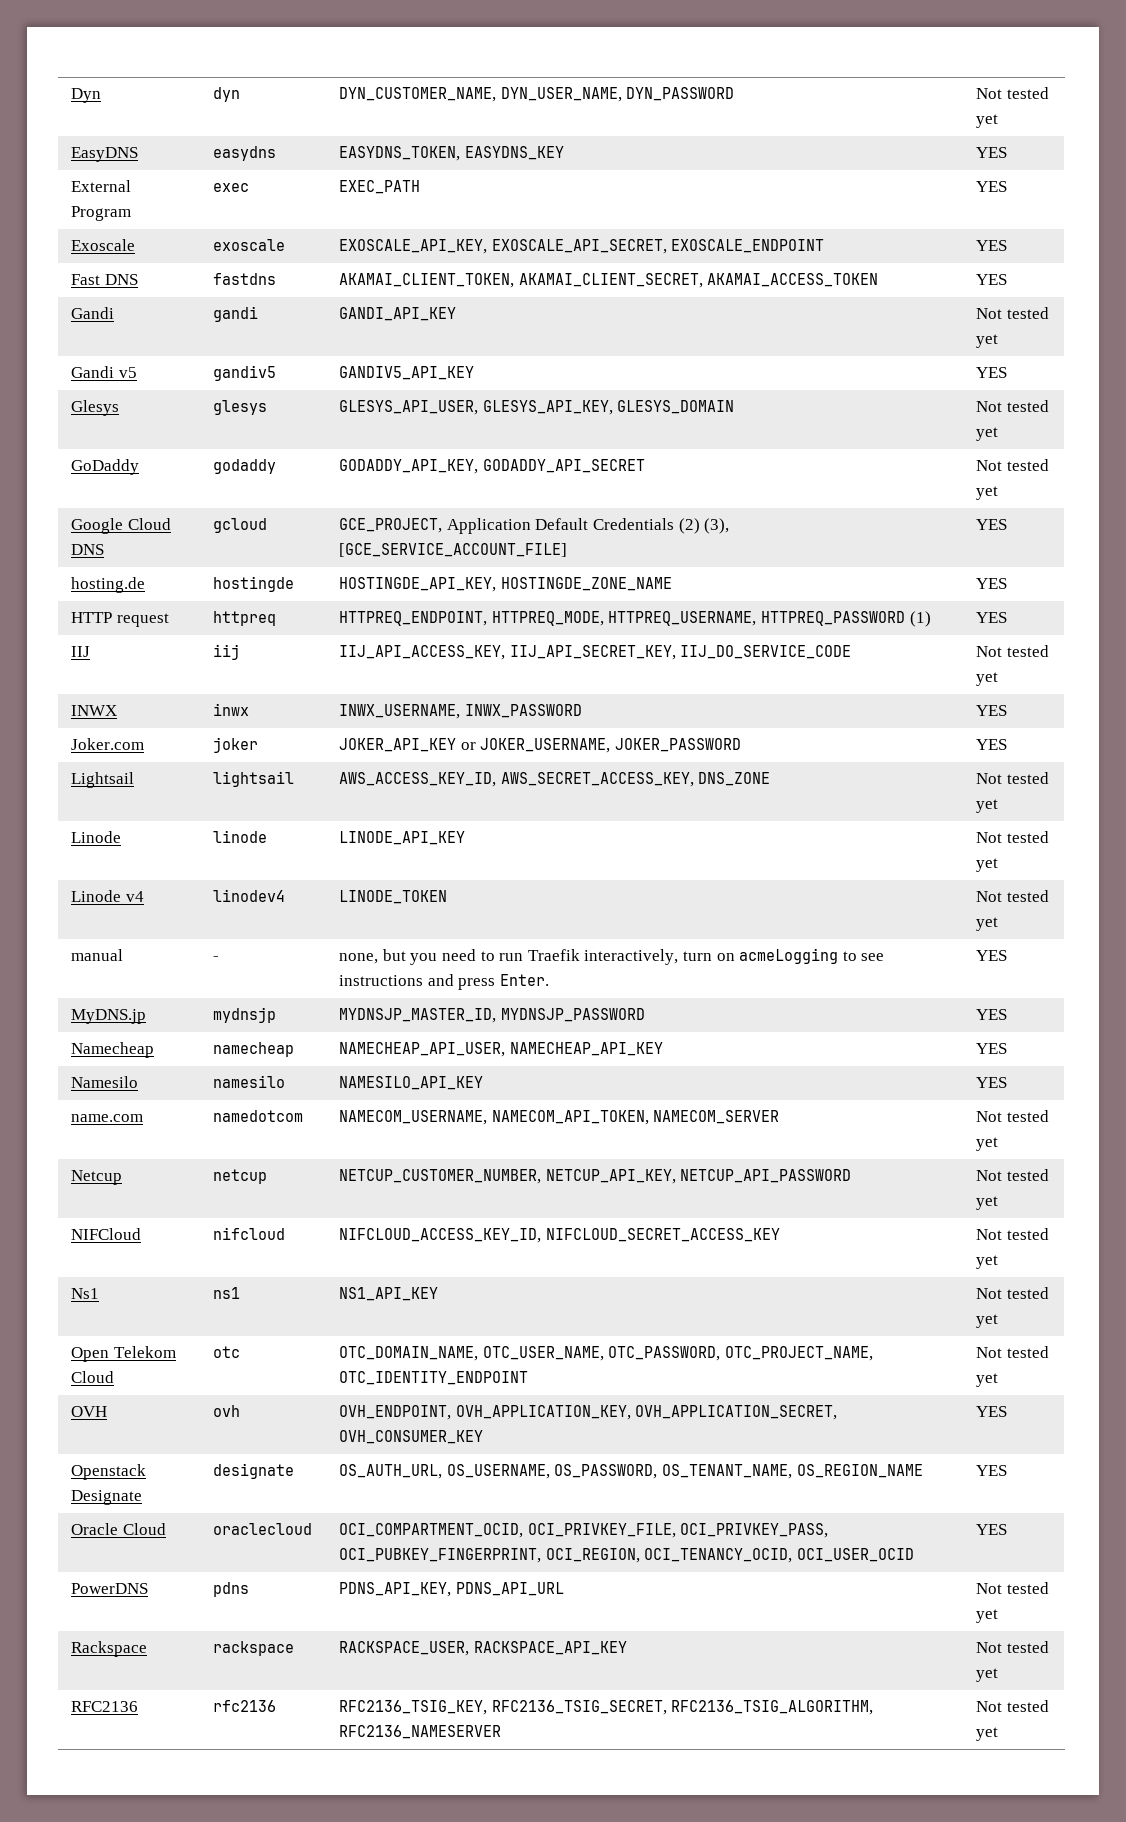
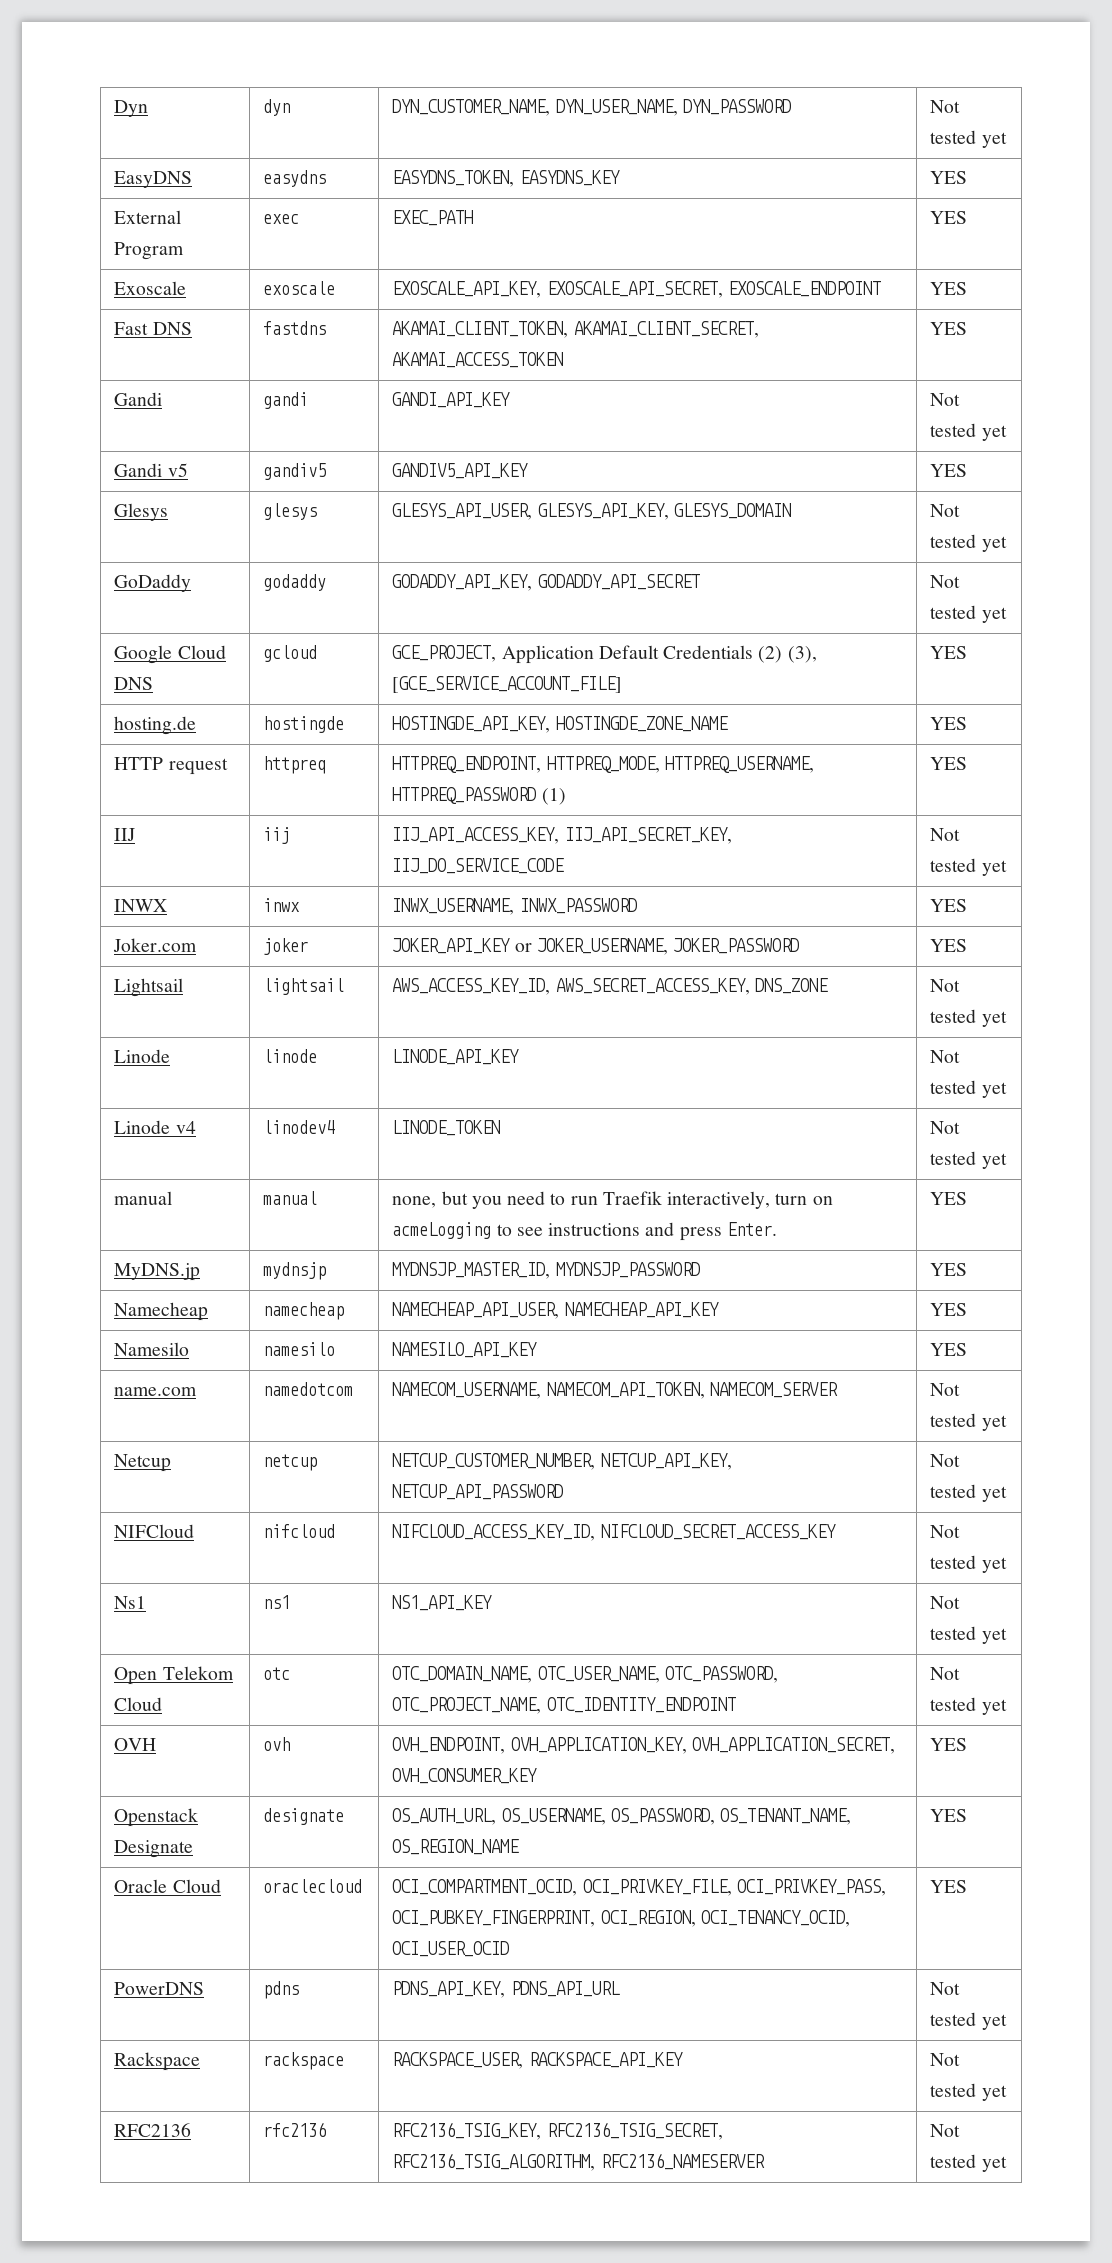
- manual | - | none, but you need to run Traefik interactively, turn on acmeLogging to see instructions and press Enter. | YES
+ manual | manual | none, but you need to run Traefik interactively, turn on acmeLogging to see instructions and press Enter. | YES

